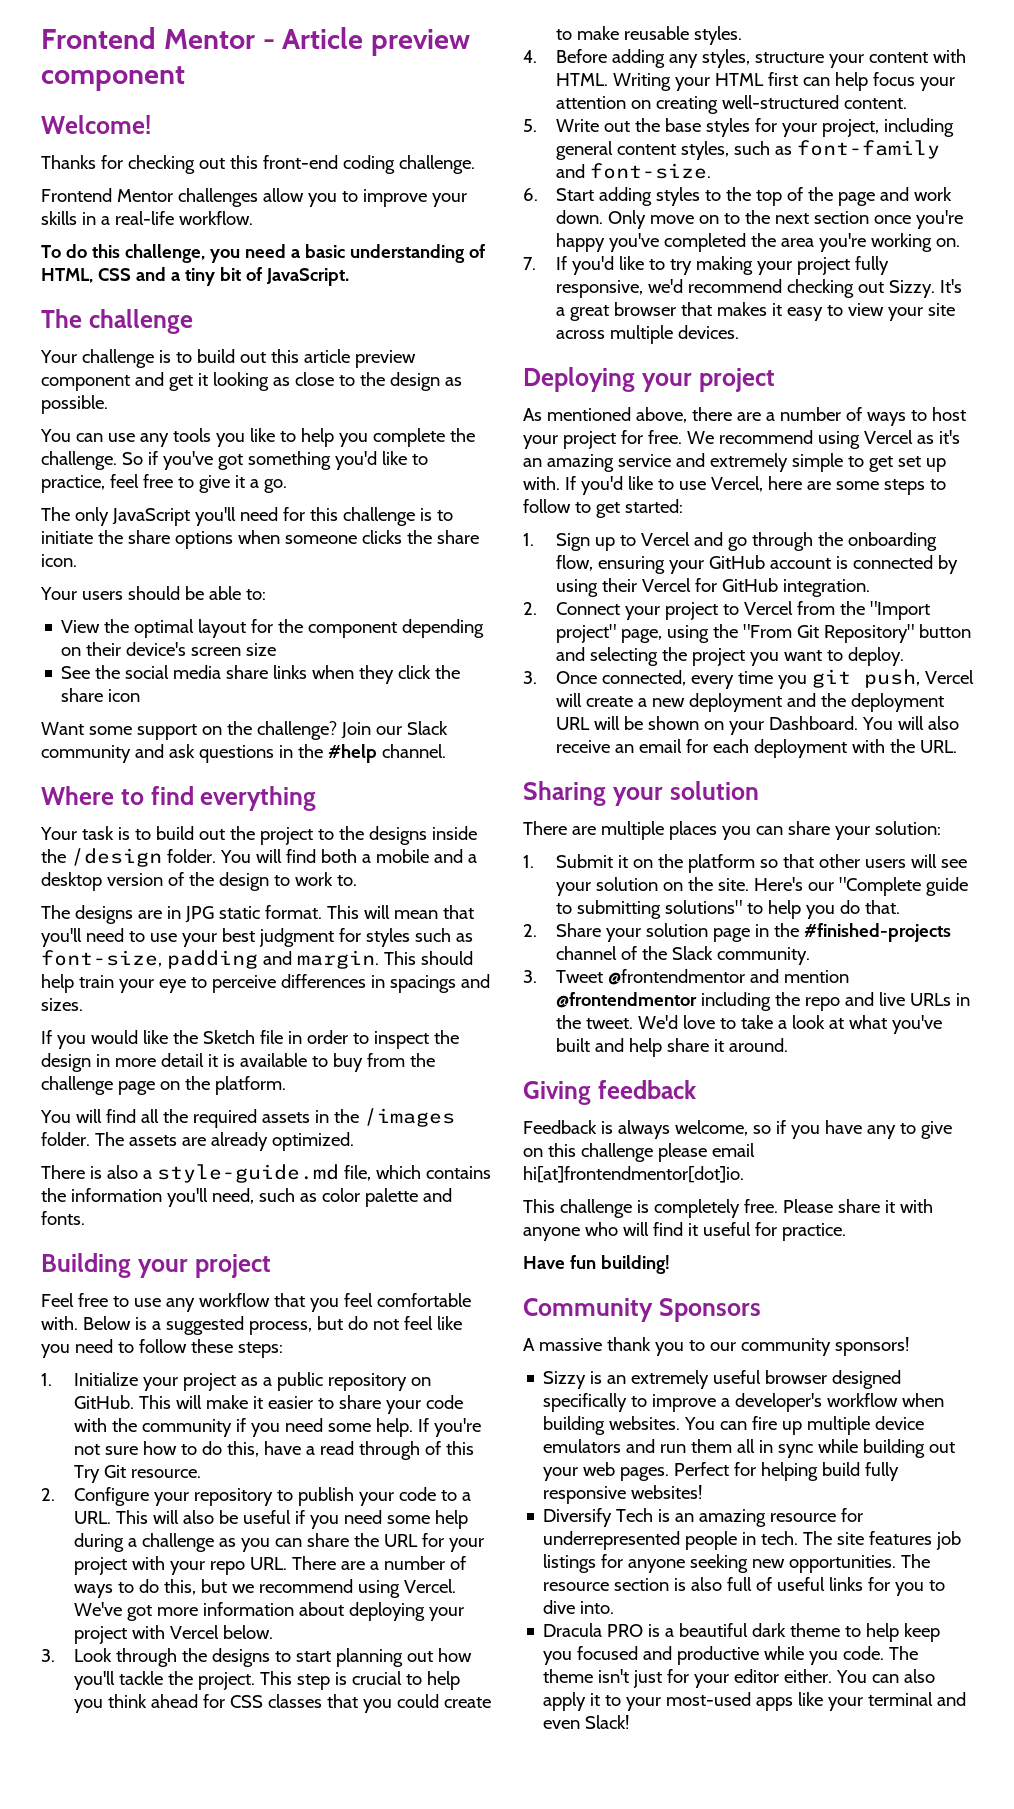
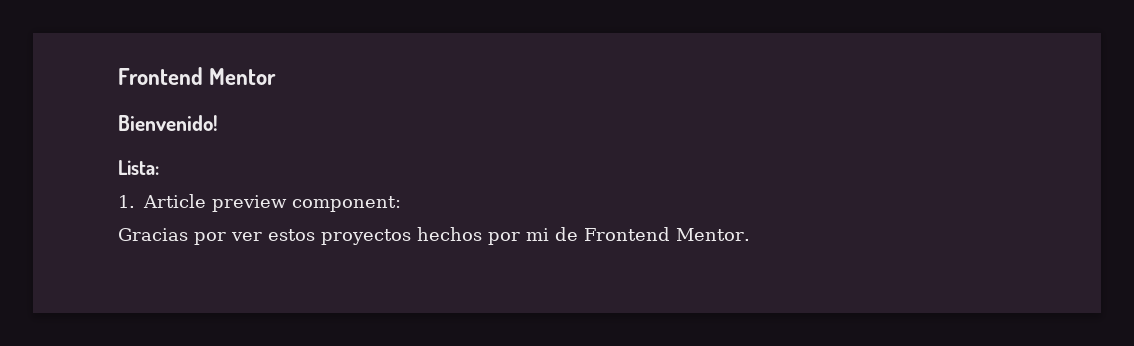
- Frontend Mentor - Article preview component
- Welcome!
- Thanks for checking out this front-end coding challenge.
- Frontend Mentor challenges allow you to improve your skills in a real-life workflow.
- To do this challenge, you need a basic understanding of HTML, CSS and a tiny bit of JavaScript.
- The challenge
- Your challenge is to build out this article preview component and get it looking as close to the design as possible.
- You can use any tools you like to help you complete the challenge. So if you've got something you'd like to practice, feel free to give it a go.
- The only JavaScript you'll need for this challenge is to initiate the share options when someone clicks the share icon.
- Your users should be able to:
- View the optimal layout for the component depending on their device's screen size
- See the social media share links when they click the share icon
- Want some support on the challenge? Join our Slack community and ask questions in the #help channel.
- Where to find everything
- Your task is to build out the project to the designs inside the /design folder. You will find both a mobile and a desktop version of the design to work to.
- The designs are in JPG static format. This will mean that you'll need to use your best judgment for styles such as font-size, padding and margin. This should help train your eye to perceive differences in spacings and sizes.
- If you would like the Sketch file in order to inspect the design in more detail it is available to buy from the challenge page on the platform.
- You will find all the required assets in the /images folder. The assets are already optimized.
- There is also a style-guide.md file, which contains the information you'll need, such as color palette and fonts.
- Building your project
- Feel free to use any workflow that you feel comfortable with. Below is a suggested process, but do not feel like you need to follow these steps:
- 1. Initialize your project as a public repository on GitHub. This will make it easier to share your code with the community if you need some help. If you're not sure how to do this, have a read through of this Try Git resource.
- 2. Configure your repository to publish your code to a URL. This will also be useful if you need some help during a challenge as you can share the URL for your project with your repo URL. There are a number of ways to do this, but we recommend using Vercel. We've got more information about deploying your project with Vercel below.
- 3. Look through the designs to start planning out how you'll tackle the project. This step is crucial to help you think ahead for CSS classes that you could create to make reusable styles.
- 4. Before adding any styles, structure your content with HTML. Writing your HTML first can help focus your attention on creating well-structured content.
- 5. Write out the base styles for your project, including general content styles, such as font-family and font-size.
- 6. Start adding styles to the top of the page and work down. Only move on to the next section once you're happy you've completed the area you're working on.
- 7. If you'd like to try making your project fully responsive, we'd recommend checking out Sizzy. It's a great browser that makes it easy to view your site across multiple devices.
- Deploying your project
- As mentioned above, there are a number of ways to host your project for free. We recommend using Vercel as it's an amazing service and extremely simple to get set up with. If you'd like to use Vercel, here are some steps to follow to get started:
- 1. Sign up to Vercel and go through the onboarding flow, ensuring your GitHub account is connected by using their Vercel for GitHub integration.
- 2. Connect your project to Vercel from the "Import project" page, using the "From Git Repository" button and selecting the project you want to deploy.
- 3. Once connected, every time you git push, Vercel will create a new deployment and the deployment URL will be shown on your Dashboard. You will also receive an email for each deployment with the URL.
- Sharing your solution
- There are multiple places you can share your solution:
- 1. Submit it on the platform so that other users will see your solution on the site. Here's our "Complete guide to submitting solutions" to help you do that.
- 2. Share your solution page in the #finished-projects channel of the Slack community.
- 3. Tweet @frontendmentor and mention @frontendmentor including the repo and live URLs in the tweet. We'd love to take a look at what you've built and help share it around.
- Giving feedback
- Feedback is always welcome, so if you have any to give on this challenge please email hi[at]frontendmentor[dot]io.
- This challenge is completely free. Please share it with anyone who will find it useful for practice.
- Have fun building!
- Community Sponsors
- A massive thank you to our community sponsors!
- Sizzy is an extremely useful browser designed specifically to improve a developer's workflow when building websites. You can fire up multiple device emulators and run them all in sync while building out your web pages. Perfect for helping build fully responsive websites!
- Diversify Tech is an amazing resource for underrepresented people in tech. The site features job listings for anyone seeking new opportunities. The resource section is also full of useful links for you to dive into.
- Dracula PRO is a beautiful dark theme to help keep you focused and productive while you code. The theme isn't just for your editor either. You can also apply it to your most-used apps like your terminal and even Slack!
+ Frontend Mentor
+ Bienvenido!
+ Lista:
+ 1. Article preview component:
+ Gracias por ver estos proyectos hechos por mi de Frontend Mentor.

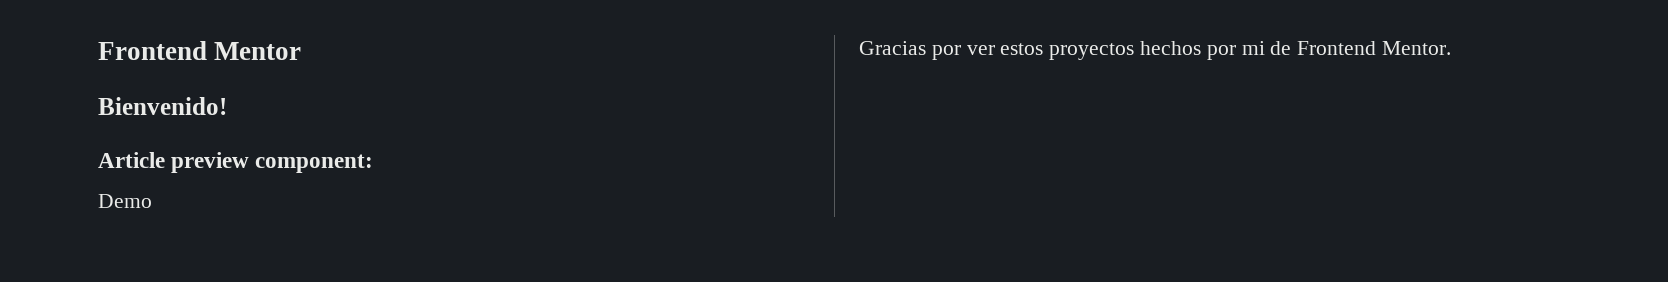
- Lista:
- 1. Article preview component:
+ Article preview component:
+ Demo

